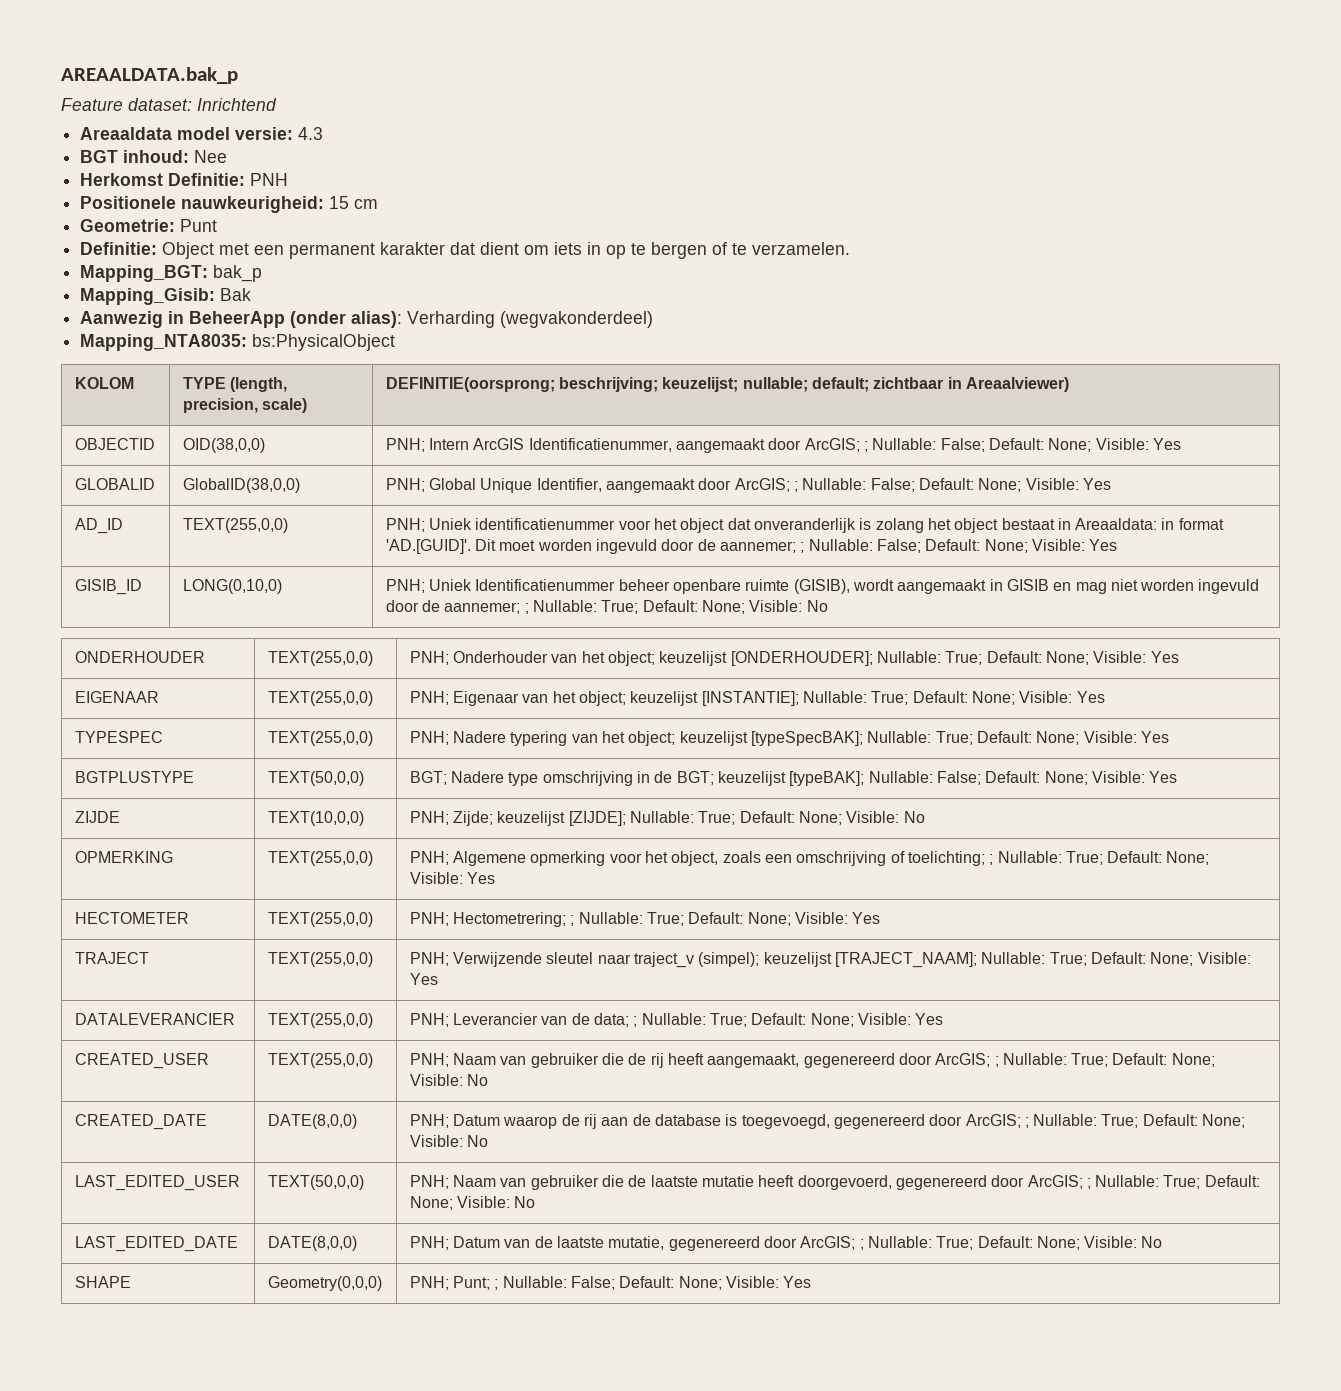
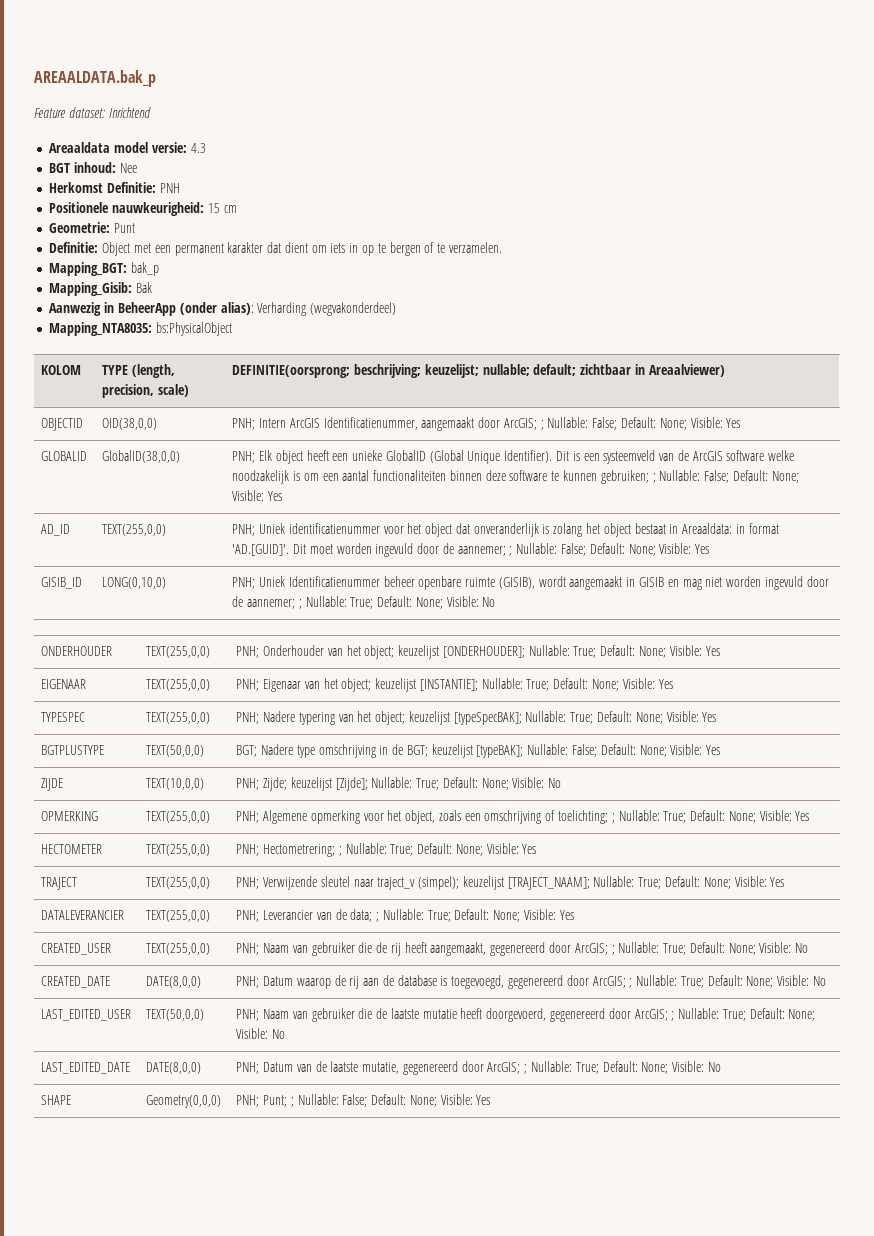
- GLOBALID | GlobalID(38,0,0) | PNH; Global Unique Identifier, aangemaakt door ArcGIS; ; Nullable: False; Default: None; Visible: Yes
+ GLOBALID | GlobalID(38,0,0) | PNH; Elk object heeft een unieke GlobalID (Global Unique Identifier). Dit is een systeemveld van de ArcGIS software welke noodzakelijk is om een aantal functionaliteiten binnen deze software te kunnen gebruiken; ; Nullable: False; Default: None; Visible: Yes
- ZIJDE | TEXT(10,0,0) | PNH; Zijde; keuzelijst [ZIJDE]; Nullable: True; Default: None; Visible: No
+ ZIJDE | TEXT(10,0,0) | PNH; Zijde; keuzelijst [Zijde]; Nullable: True; Default: None; Visible: No

